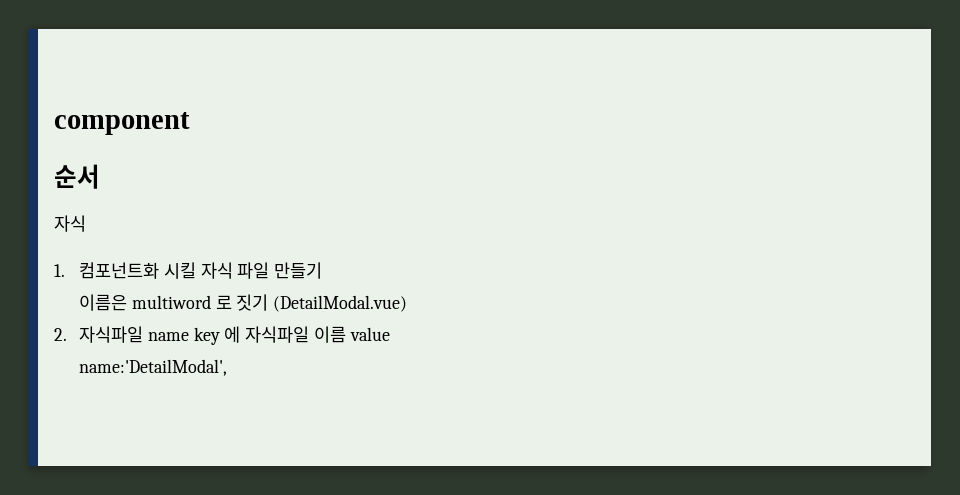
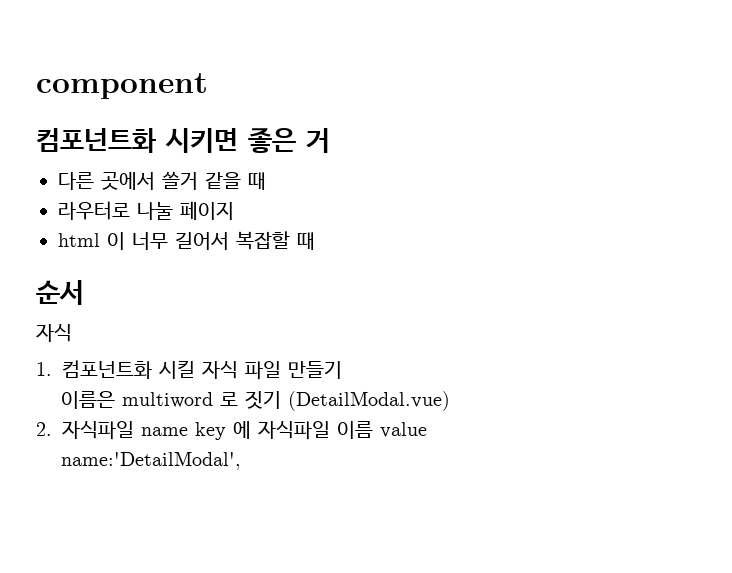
+ 컴포넌트화 시키면 좋은 거
+ 다른 곳에서 쓸거 같을 때
+ 라우터로 나눌 페이지
+ html 이 너무 길어서 복잡할 때

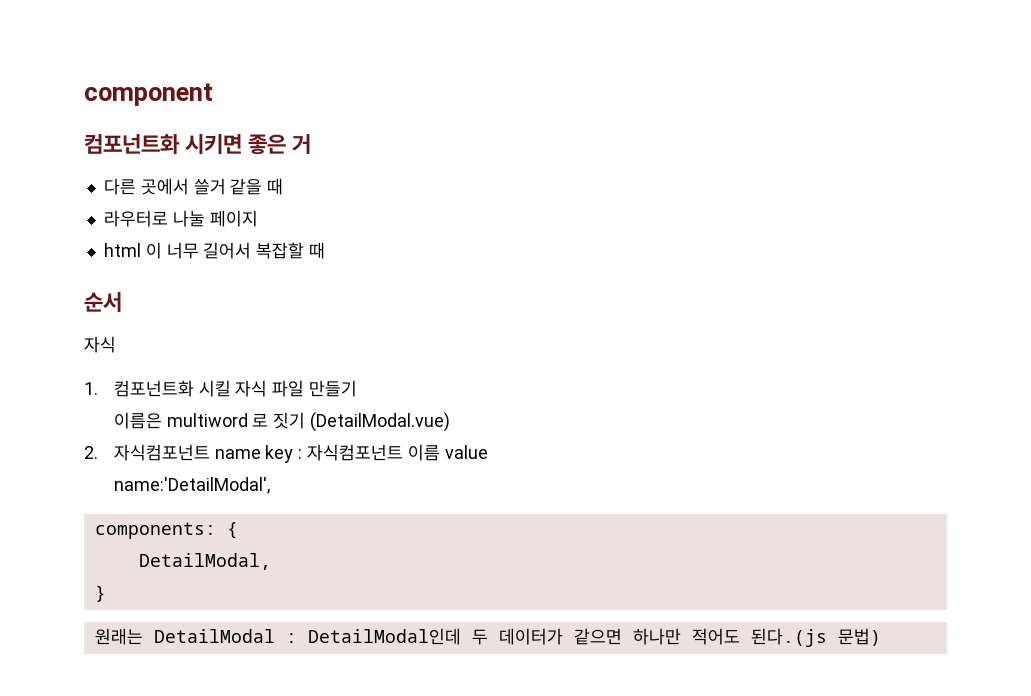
- 2. 자식파일 name key 에 자식파일 이름 value
+ 2. 자식컴포넌트 name key : 자식컴포넌트 이름 value
+ components: {
+ DetailModal,
+ }
+ 원래는 DetailModal : DetailModal인데 두 데이터가 같으면 하나만 적어도 된다.(js 문법)

